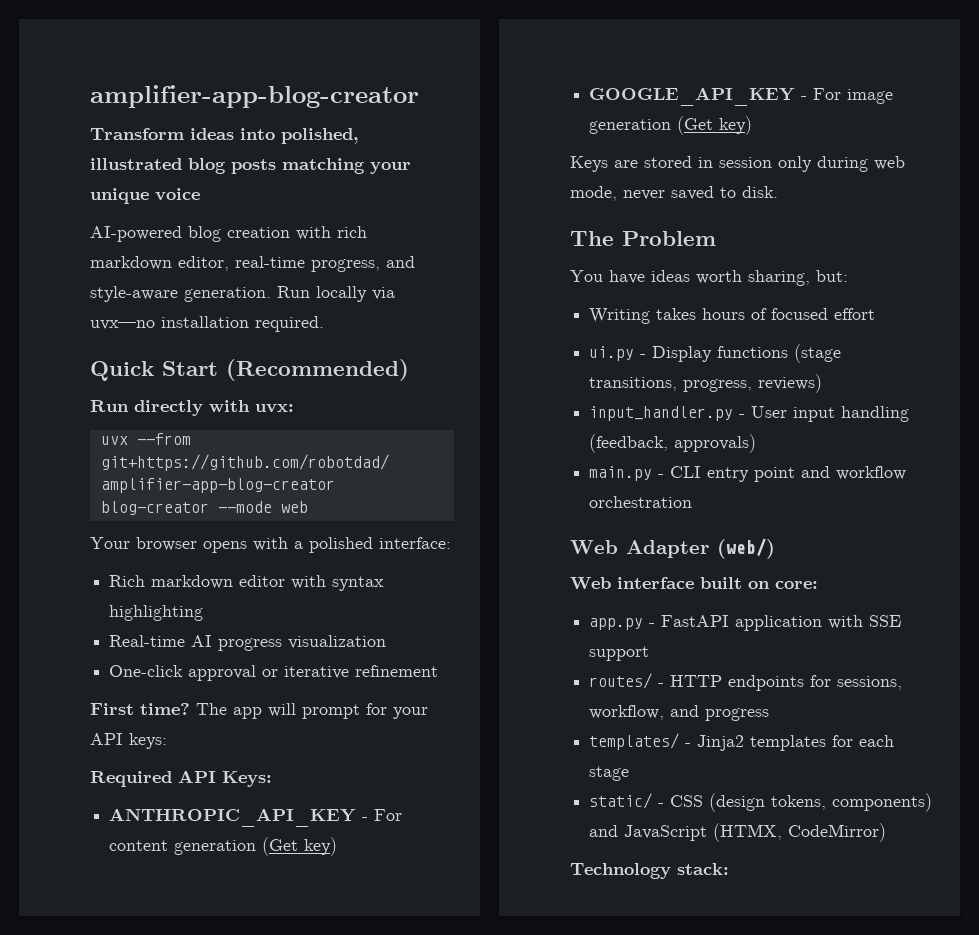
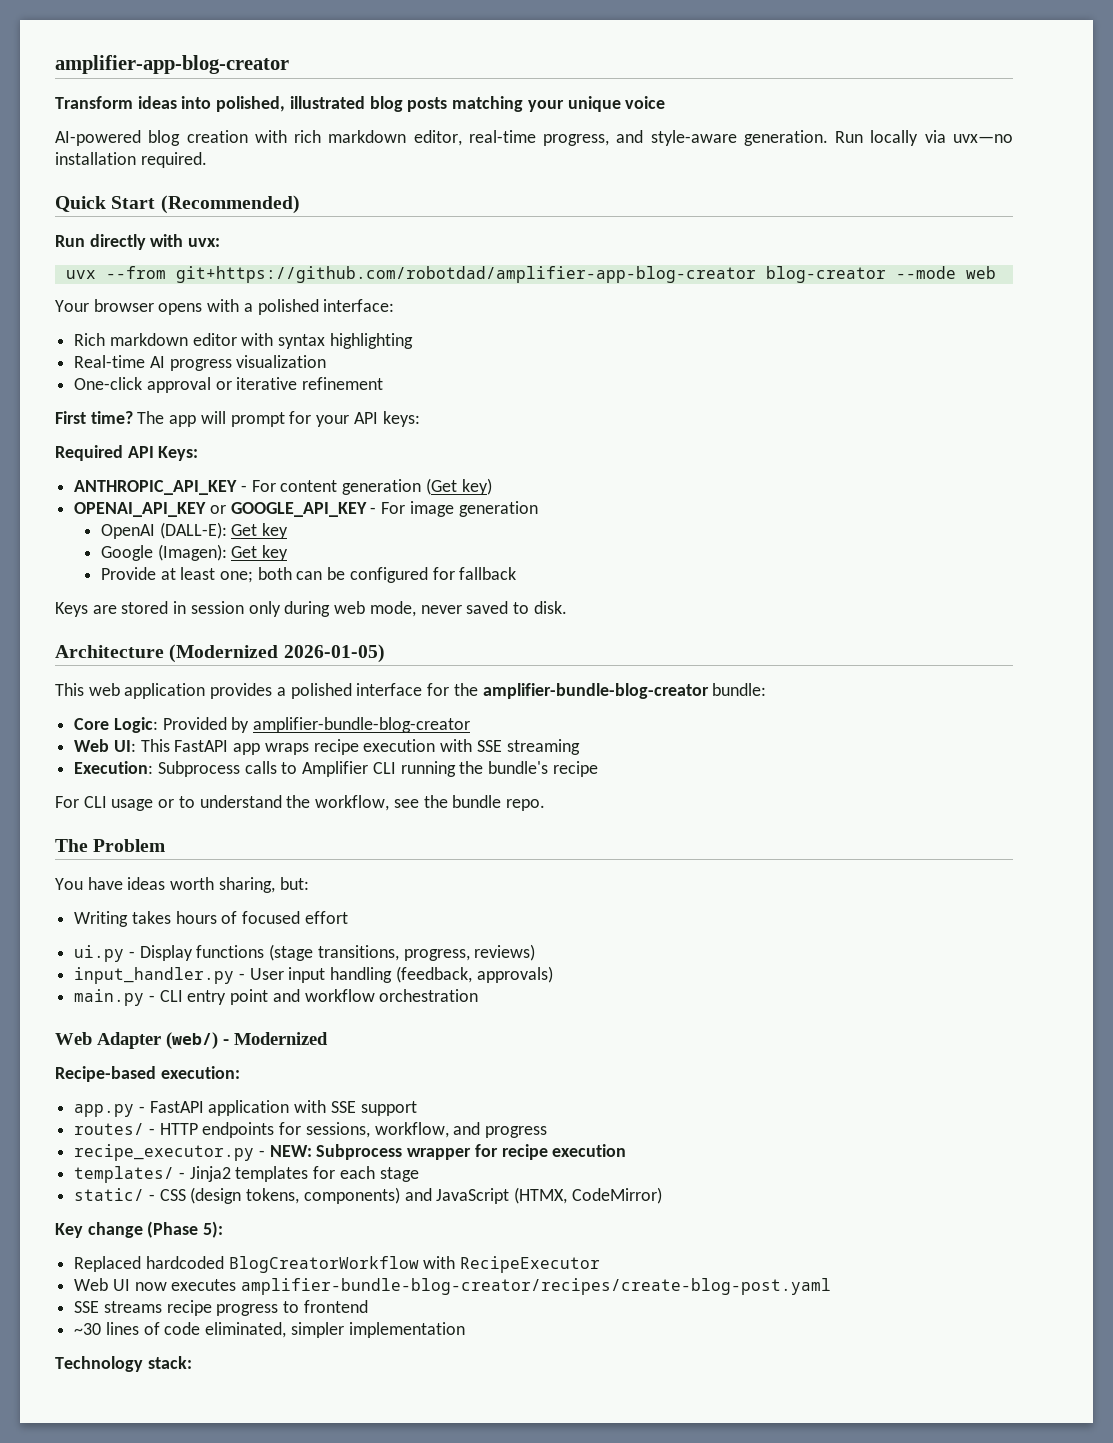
- GOOGLE_API_KEY - For image generation (Get key)
+ OPENAI_API_KEY or GOOGLE_API_KEY - For image generation
+ OpenAI (DALL-E): Get key
+ Google (Imagen): Get key
+ Provide at least one; both can be configured for fallback
+ Architecture (Modernized 2026-01-05)
+ This web application provides a polished interface for the amplifier-bundle-blog-creator bundle:
+ Core Logic: Provided by amplifier-bundle-blog-creator
+ Web UI: This FastAPI app wraps recipe execution with SSE streaming
+ Execution: Subprocess calls to Amplifier CLI running the bundle's recipe
+ For CLI usage or to understand the workflow, see the bundle repo.
- Web Adapter (web/)
- Web interface built on core:
+ Web Adapter (web/) - Modernized
+ Recipe-based execution:
+ recipe_executor.py - NEW: Subprocess wrapper for recipe execution
+ Key change (Phase 5):
+ Replaced hardcoded BlogCreatorWorkflow with RecipeExecutor
+ Web UI now executes amplifier-bundle-blog-creator/recipes/create-blog-post.yaml
+ SSE streams recipe progress to frontend
+ ~30 lines of code eliminated, simpler implementation

